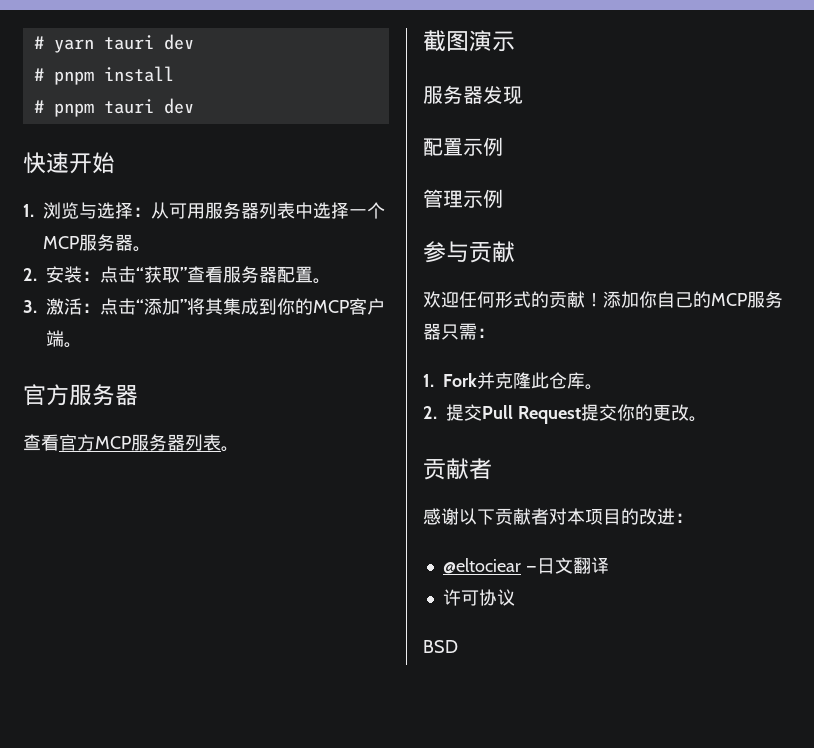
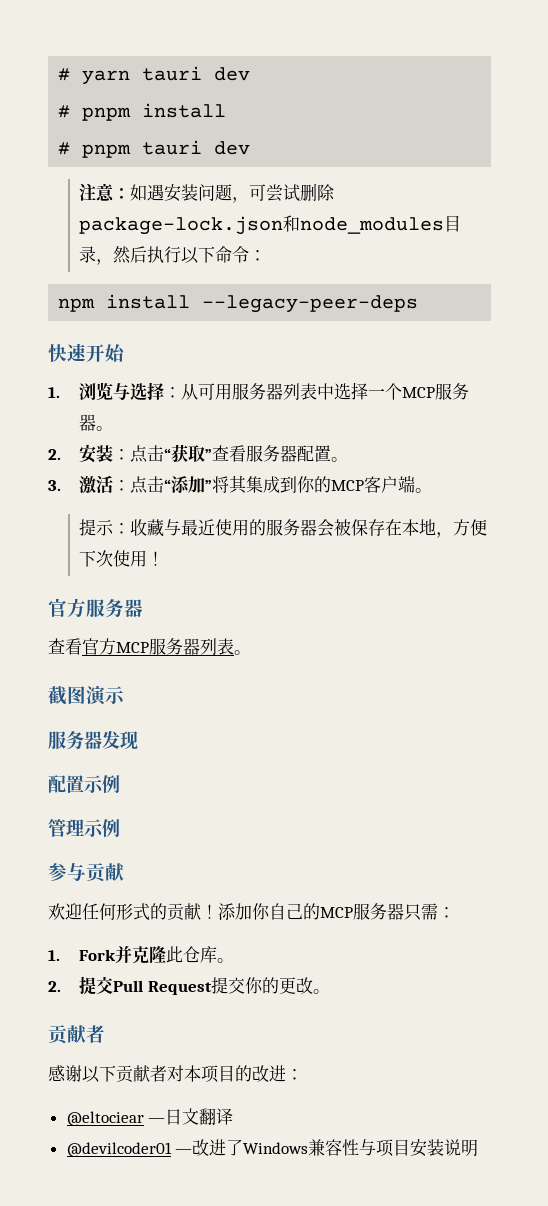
+ 注意：如遇安装问题，可尝试删除package-lock.json和node_modules目录，然后执行以下命令：
+ npm install --legacy-peer-deps
+ 提示：收藏与最近使用的服务器会被保存在本地，方便下次使用！
- 许可协议
- BSD
+ @devilcoder01 —改进了Windows兼容性与项目安装说明

